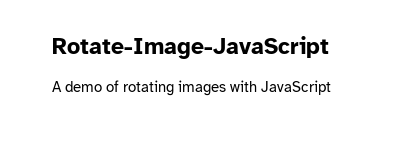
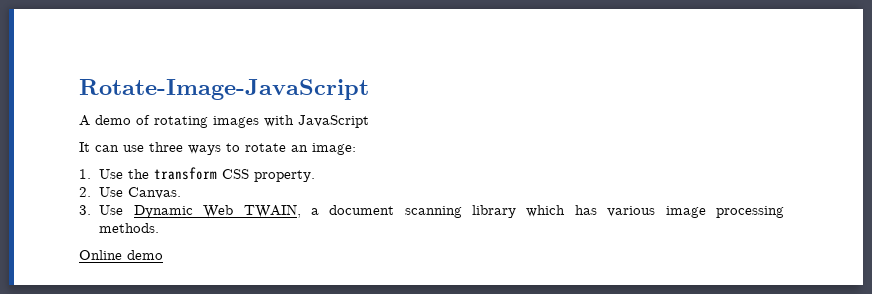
+ It can use three ways to rotate an image:
+ 1. Use the transform CSS property.
+ 2. Use Canvas.
+ 3. Use Dynamic Web TWAIN, a document scanning library which has various image processing methods.
+ Online demo

